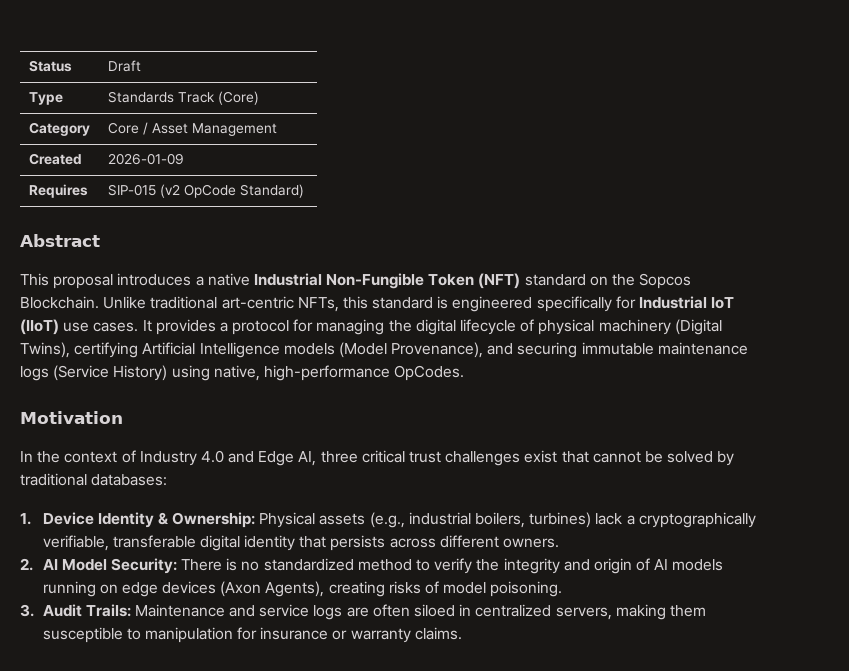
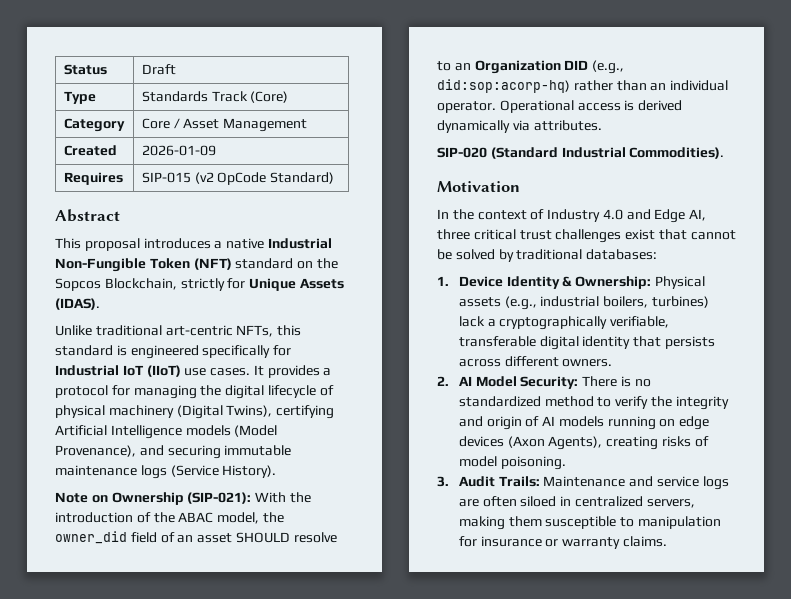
- This proposal introduces a native Industrial Non-Fungible Token (NFT) standard on the Sopcos Blockchain. Unlike traditional art-centric NFTs, this standard is engineered specifically for Industrial IoT (IIoT) use cases.
+ This proposal introduces a native Industrial Non-Fungible Token (NFT) standard on the Sopcos Blockchain, strictly for Unique Assets (IDAS).
+ Unlike traditional art-centric NFTs, this standard is engineered specifically for Industrial IoT (IIoT) use cases.
- It provides a protocol for managing the digital lifecycle of physical machinery (Digital Twins), certifying Artificial Intelligence models (Model Provenance), and securing immutable maintenance logs (Service History) using native, high-performance OpCodes.
+ It provides a protocol for managing the digital lifecycle of physical machinery (Digital Twins), certifying Artificial Intelligence models (Model Provenance), and securing immutable maintenance logs (Service History).
+ Note on Ownership (SIP-021): With the introduction of the ABAC model, the owner_did field of an asset SHOULD resolve to an Organization DID (e.g., did:sop:acorp-hq) rather than an individual operator. Operational access is derived dynamically via attributes.
+ SIP-020 (Standard Industrial Commodities).

